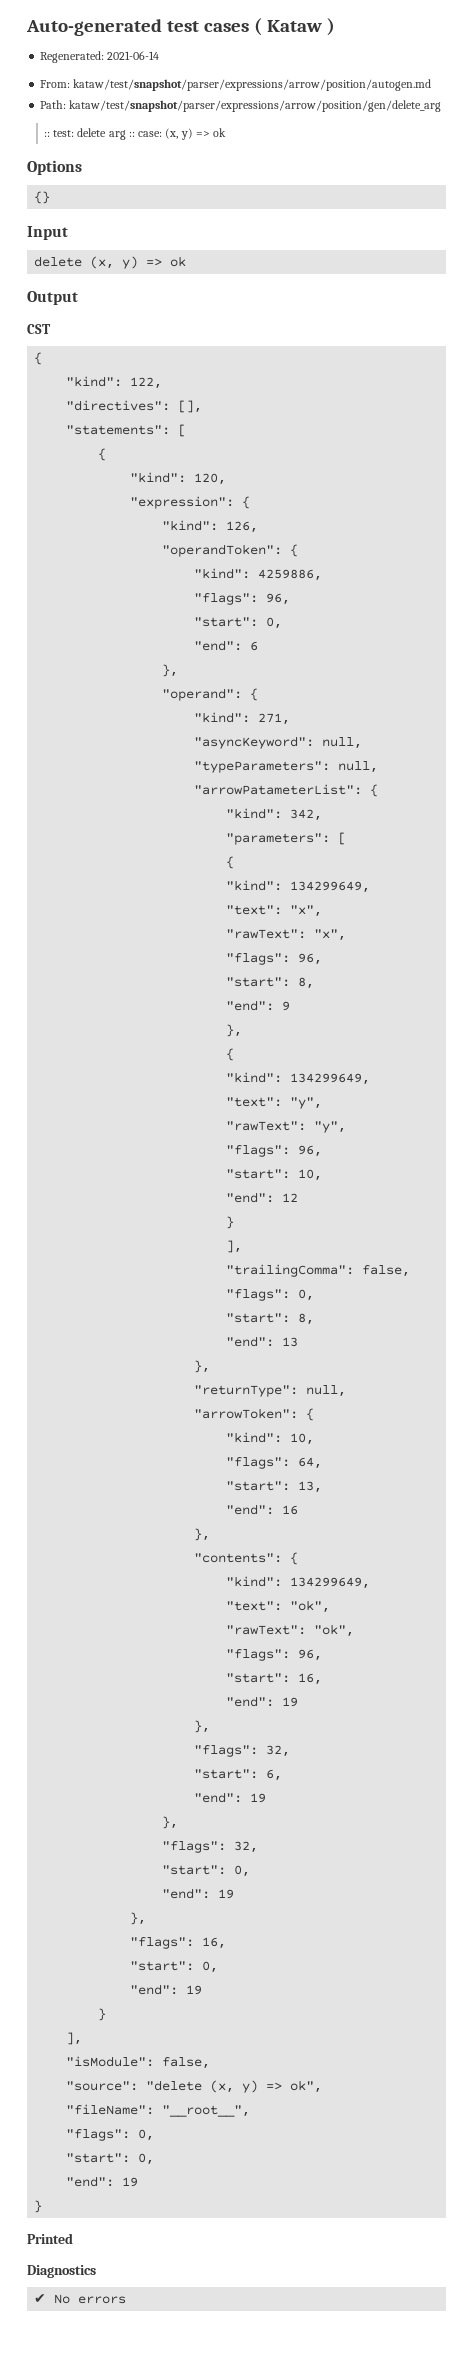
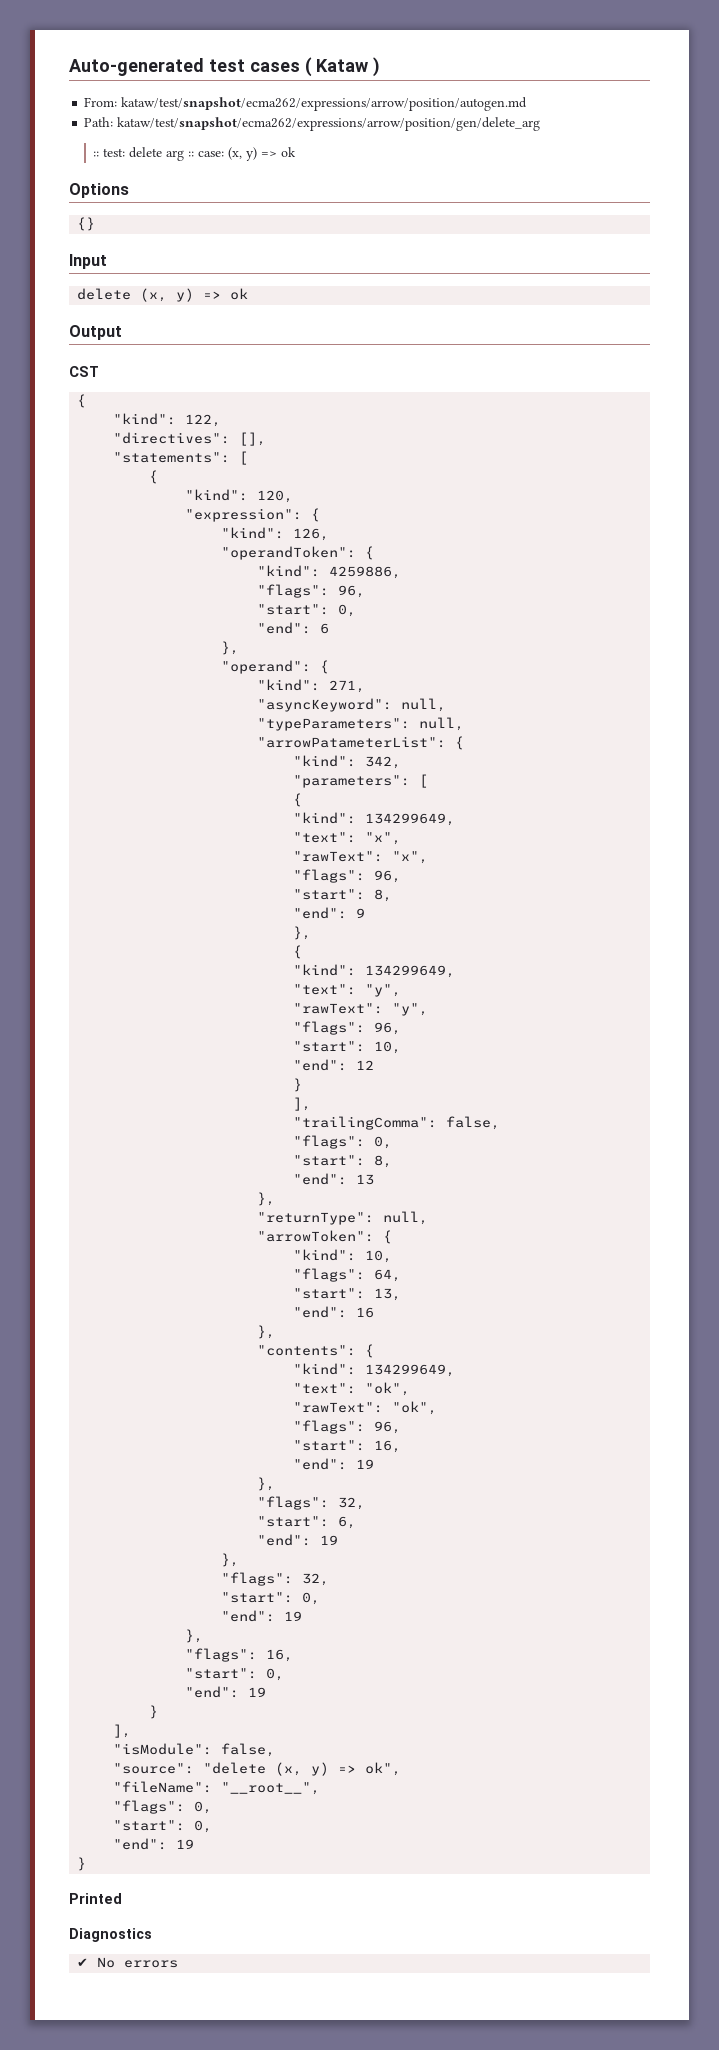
- Regenerated: 2021-06-14
- From: kataw/test/snapshot/parser/expressions/arrow/position/autogen.md
+ From: kataw/test/snapshot/ecma262/expressions/arrow/position/autogen.md
- Path: kataw/test/snapshot/parser/expressions/arrow/position/gen/delete_arg
+ Path: kataw/test/snapshot/ecma262/expressions/arrow/position/gen/delete_arg

